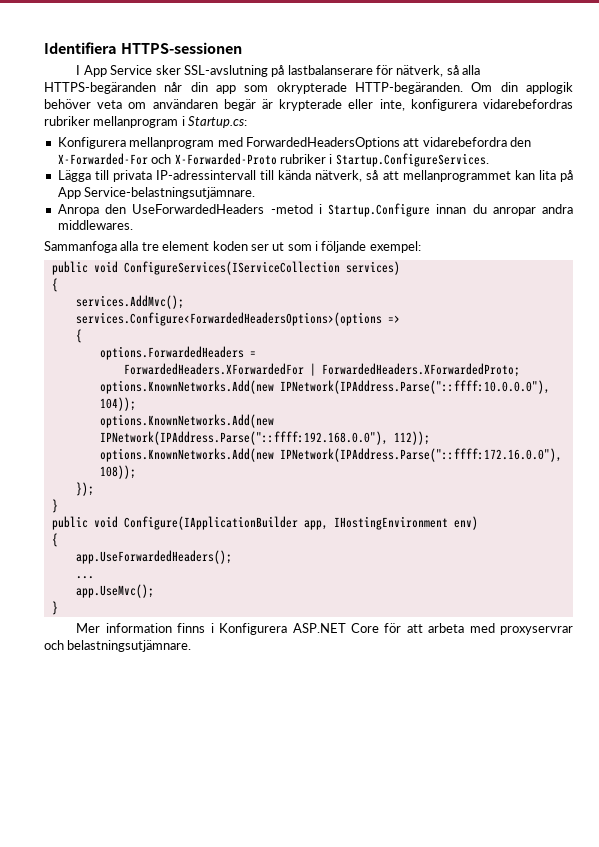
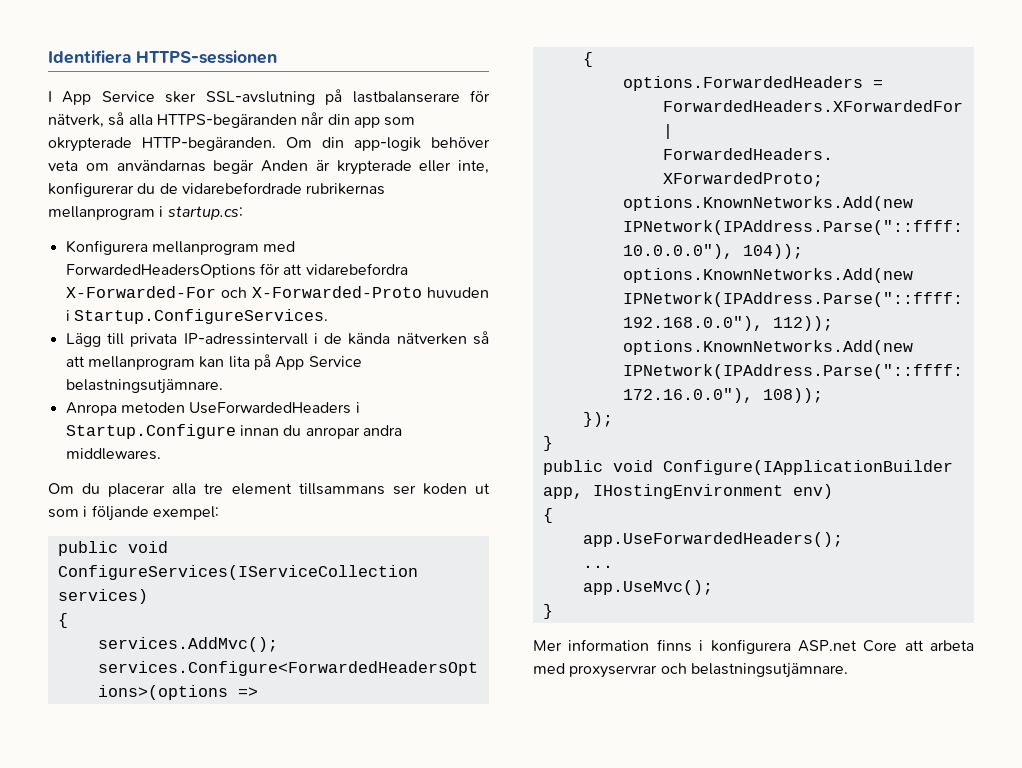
- Om din applogik behöver veta om användaren begär är krypterade eller inte, konfigurera vidarebefordras rubriker mellanprogram i Startup.cs:
+ Om din app-logik behöver veta om användarnas begär Anden är krypterade eller inte, konfigurerar du de vidarebefordrade rubrikernas mellanprogram i startup.cs:
- Konfigurera mellanprogram med ForwardedHeadersOptions att vidarebefordra den X-Forwarded-For och X-Forwarded-Proto rubriker i Startup.ConfigureServices.
+ Konfigurera mellanprogram med ForwardedHeadersOptions för att vidarebefordra X-Forwarded-For och X-Forwarded-Proto huvuden i Startup.ConfigureServices.
- Lägga till privata IP-adressintervall till kända nätverk, så att mellanprogrammet kan lita på App Service-belastningsutjämnare.
+ Lägg till privata IP-adressintervall i de kända nätverken så att mellanprogram kan lita på App Service belastningsutjämnare.
- Anropa den UseForwardedHeaders -metod i Startup.Configure innan du anropar andra middlewares.
+ Anropa metoden UseForwardedHeaders i Startup.Configure innan du anropar andra middlewares.
- Sammanfoga alla tre element koden ser ut som i följande exempel:
+ Om du placerar alla tre element tillsammans ser koden ut som i följande exempel:
- Mer information finns i Konfigurera ASP.NET Core för att arbeta med proxyservrar och belastningsutjämnare.
+ Mer information finns i konfigurera ASP.net Core att arbeta med proxyservrar och belastningsutjämnare.

